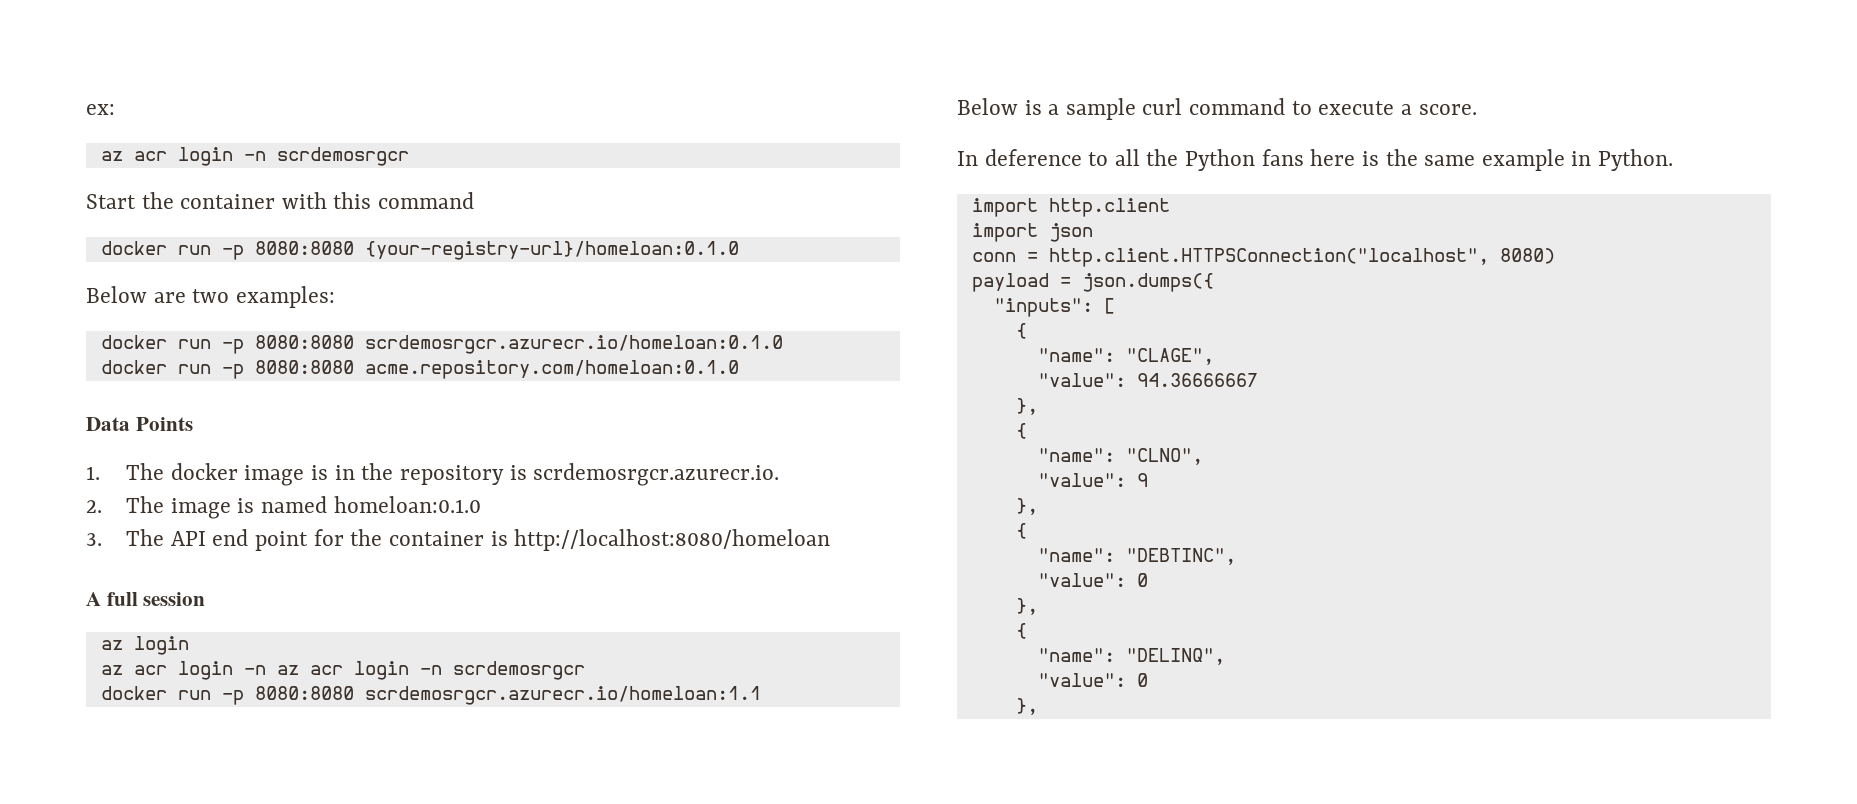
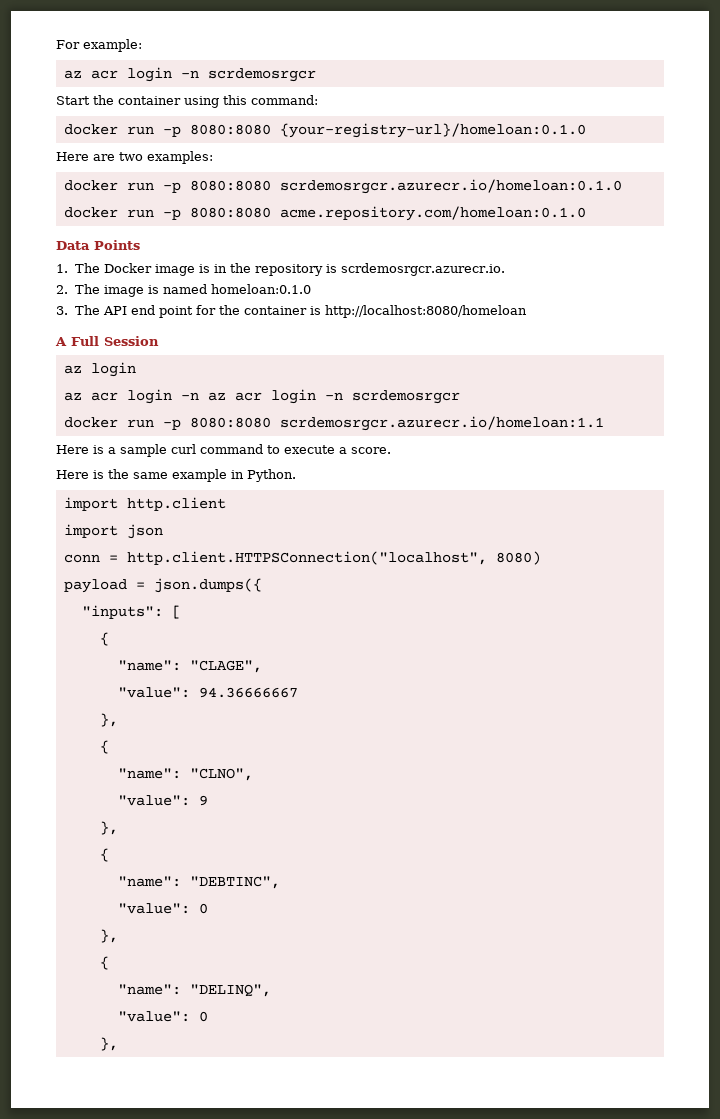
- ex:
+ For example:
- Start the container with this command
+ Start the container using this command:
- Below are two examples:
+ Here are two examples:
- 1. The docker image is in the repository is scrdemosrgcr.azurecr.io.
+ 1. The Docker image is in the repository is scrdemosrgcr.azurecr.io.
- A full session
+ A Full Session
- Below is a sample curl command to execute a score.
+ Here is a sample curl command to execute a score.
- In deference to all the Python fans here is the same example in Python.
+ Here is the same example in Python.

